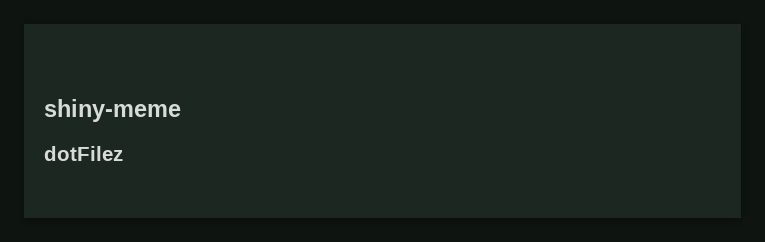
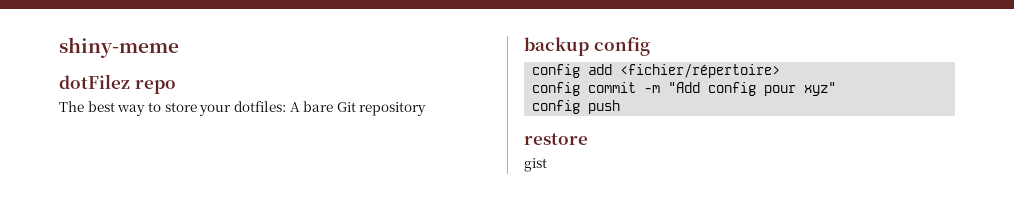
- dotFilez
+ dotFilez repo
+ The best way to store your dotfiles: A bare Git repository
+ backup config
+ config add <fichier/répertoire>
+ config commit -m "Add config pour xyz"
+ config push
+ restore
+ gist

